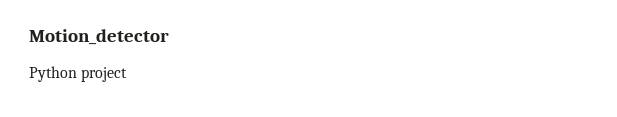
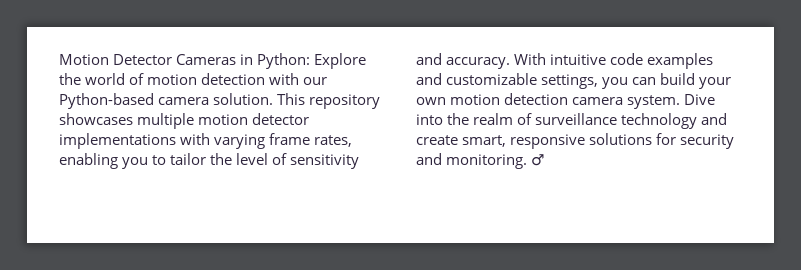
- Motion_detector
- Python project
+ Motion Detector Cameras in Python: Explore the world of motion detection with our Python-based camera solution. This repository showcases multiple motion detector implementations with varying frame rates, enabling you to tailor the level of sensitivity and accuracy. With intuitive code examples and customizable settings, you can build your own motion detection camera system. Dive into the realm of surveillance technology and create smart, responsive solutions for security and monitoring. ♂

